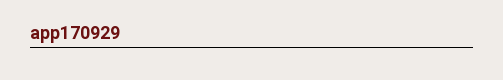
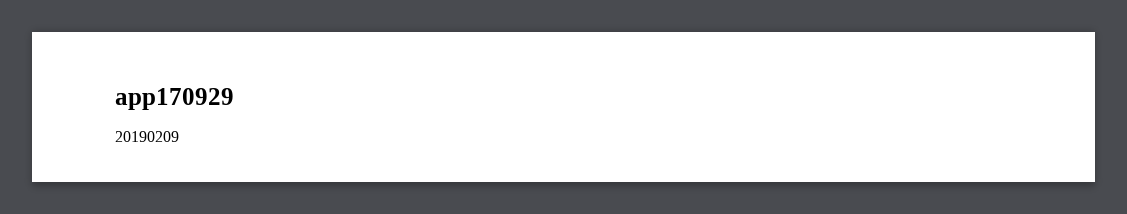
+ 20190209

